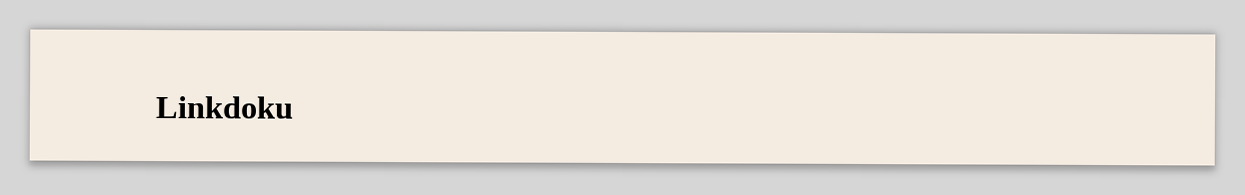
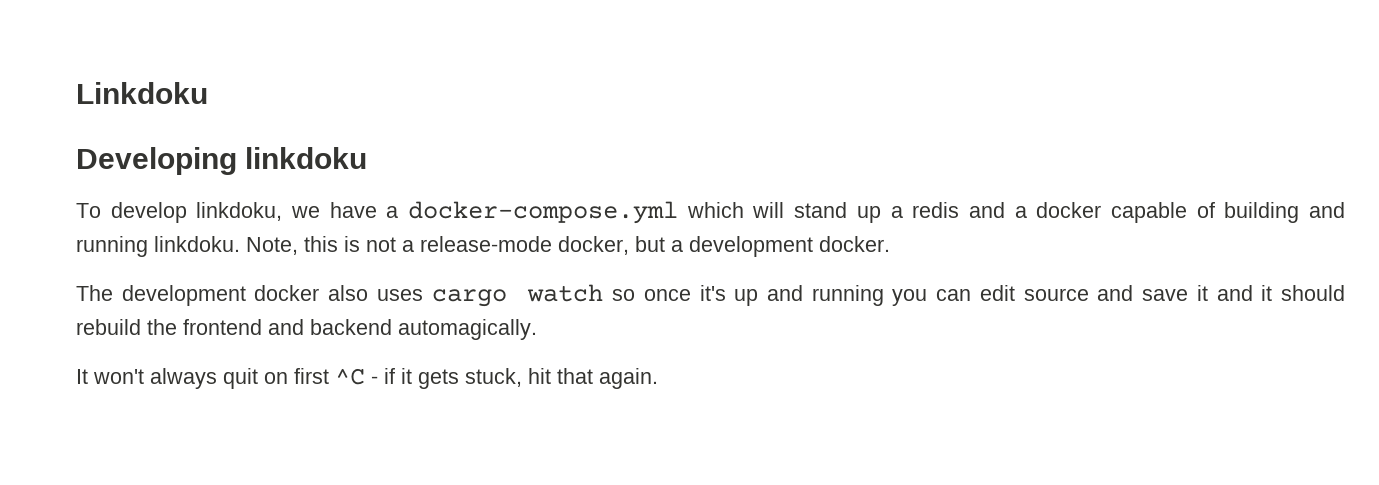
+ Developing linkdoku
+ To develop linkdoku, we have a docker-compose.yml which will stand up a redis and a docker capable of building and running linkdoku. Note, this is not a release-mode docker, but a development docker.
+ The development docker also uses cargo watch so once it's up and running you can edit source and save it and it should rebuild the frontend and backend automagically.
+ It won't always quit on first ^C - if it gets stuck, hit that again.

